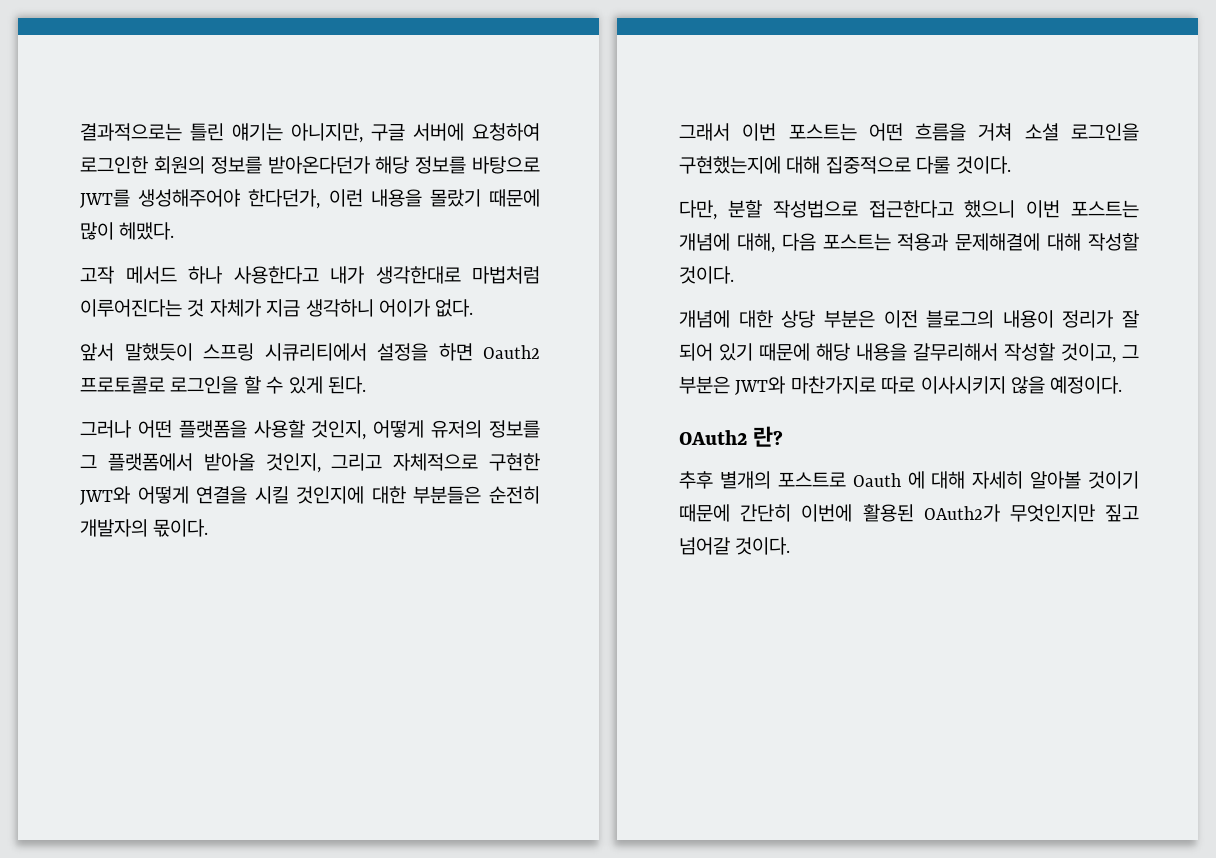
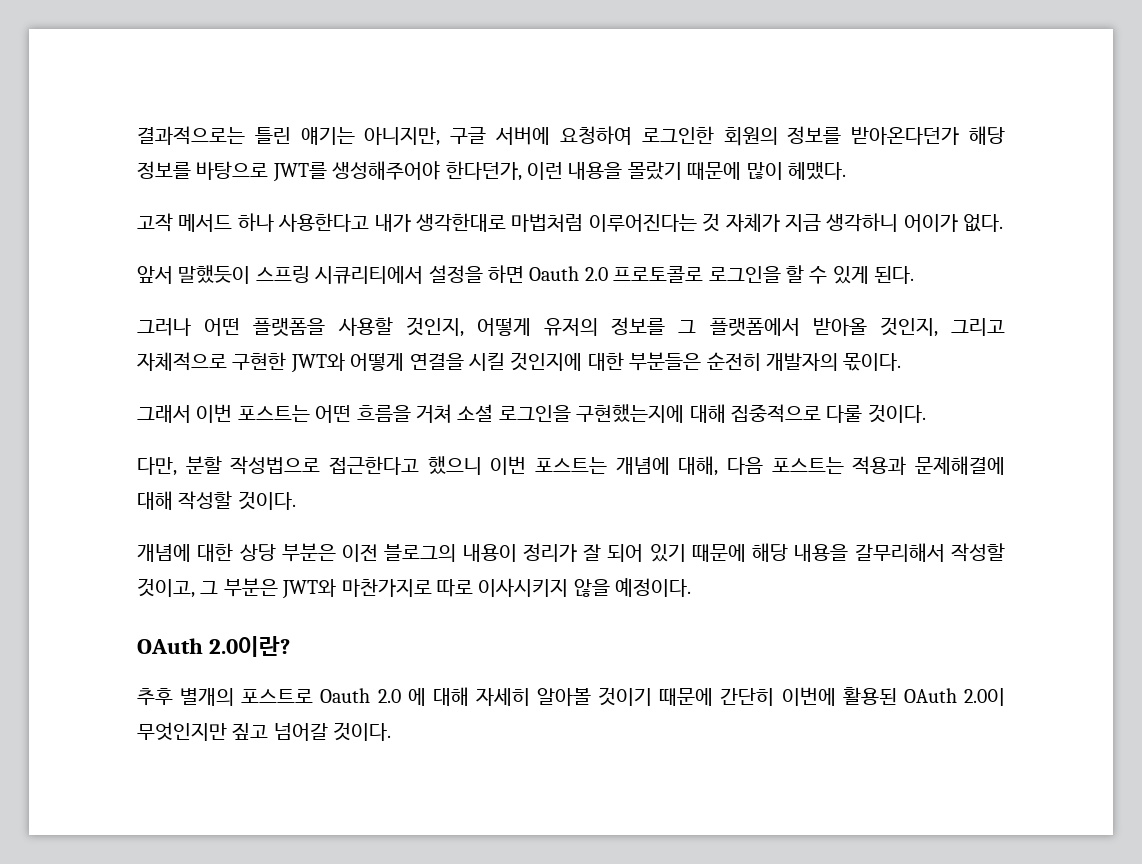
- 앞서 말했듯이 스프링 시큐리티에서 설정을 하면 Oauth2 프로토콜로 로그인을 할 수 있게 된다.
+ 앞서 말했듯이 스프링 시큐리티에서 설정을 하면 Oauth 2.0 프로토콜로 로그인을 할 수 있게 된다.
- OAuth2 란?
+ OAuth 2.0이란?
- 추후 별개의 포스트로 Oauth 에 대해 자세히 알아볼 것이기 때문에 간단히 이번에 활용된 OAuth2가 무엇인지만 짚고 넘어갈 것이다.
+ 추후 별개의 포스트로 Oauth 2.0 에 대해 자세히 알아볼 것이기 때문에 간단히 이번에 활용된 OAuth 2.0이 무엇인지만 짚고 넘어갈 것이다.

